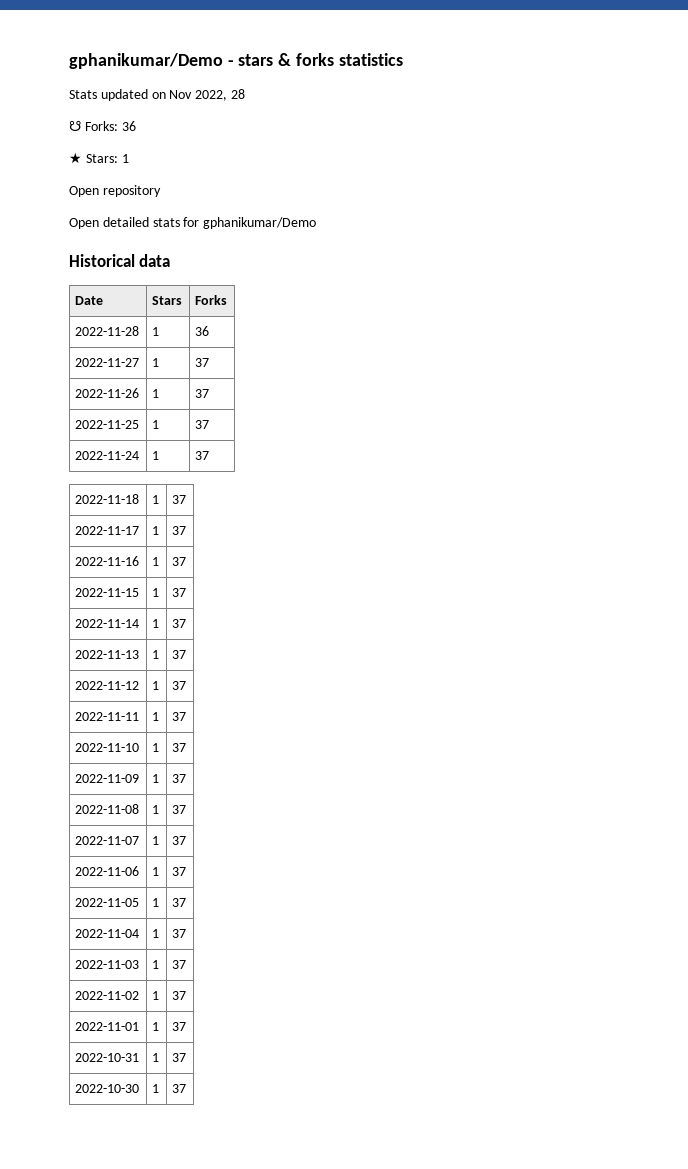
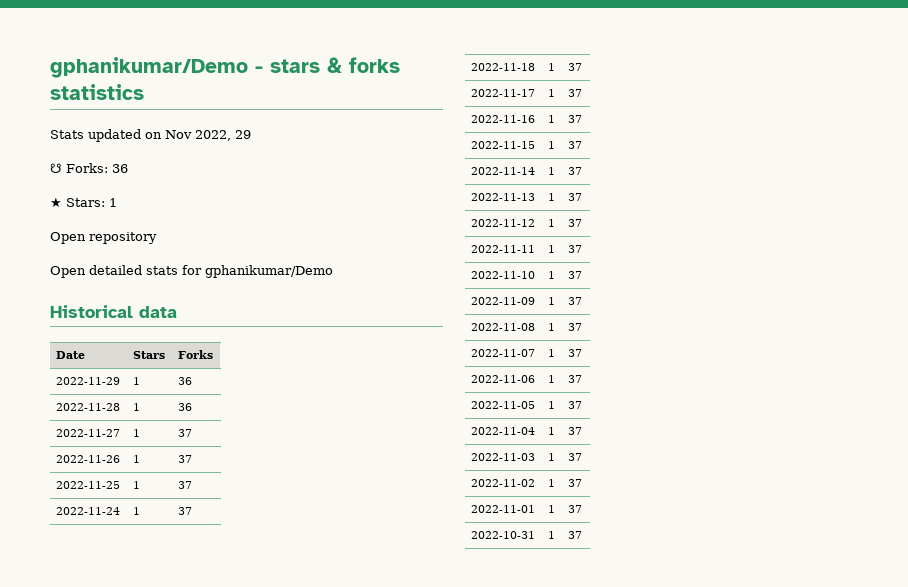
- Stats updated on Nov 2022, 28
+ Stats updated on Nov 2022, 29
+ 2022-11-29 | 1 | 36
- 2022-10-30 | 1 | 37

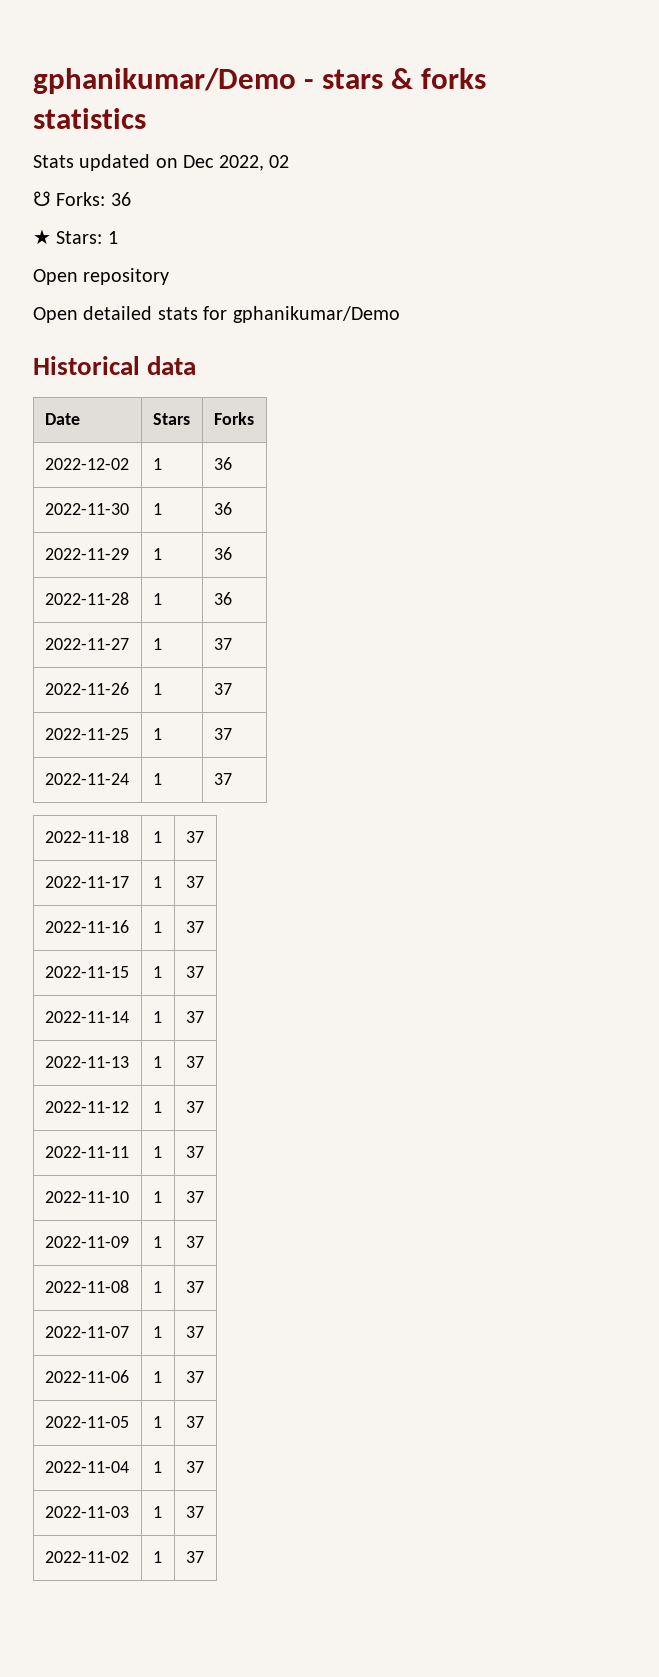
- Stats updated on Nov 2022, 29
+ Stats updated on Dec 2022, 02
+ 2022-12-02 | 1 | 36
+ 2022-11-30 | 1 | 36
- 2022-11-01 | 1 | 37
- 2022-10-31 | 1 | 37

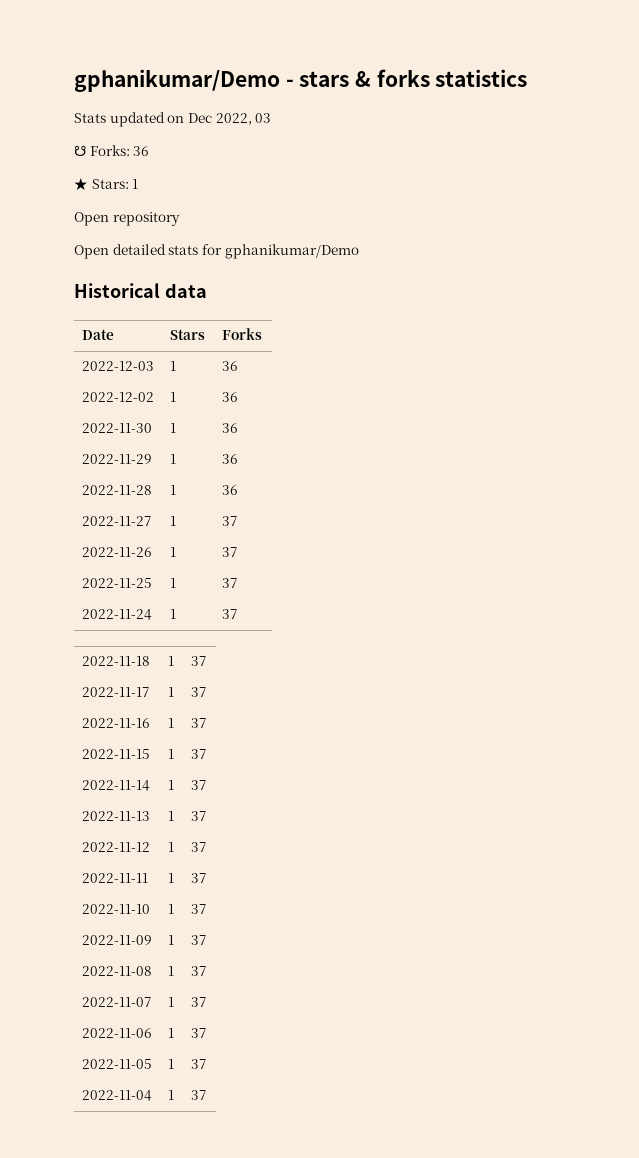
- Stats updated on Dec 2022, 02
+ Stats updated on Dec 2022, 03
+ 2022-12-03 | 1 | 36
- 2022-11-03 | 1 | 37
- 2022-11-02 | 1 | 37

